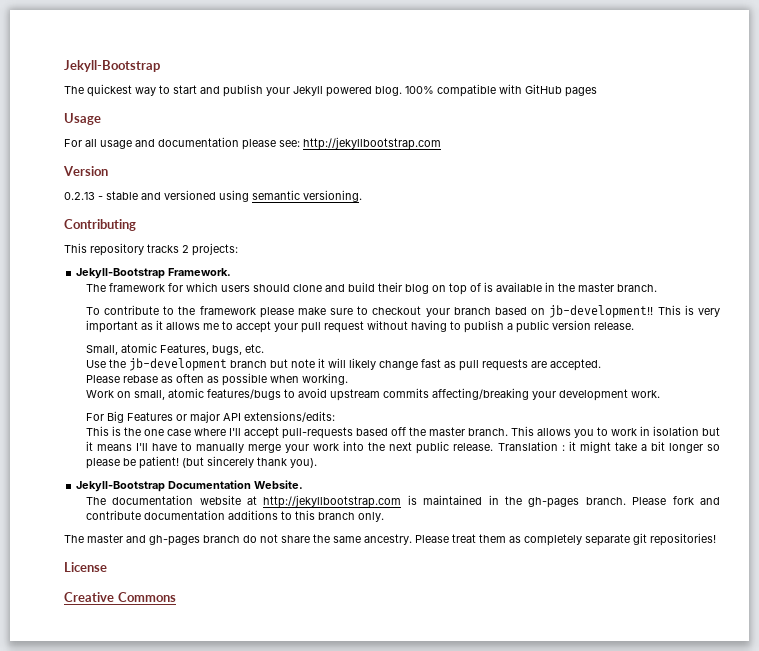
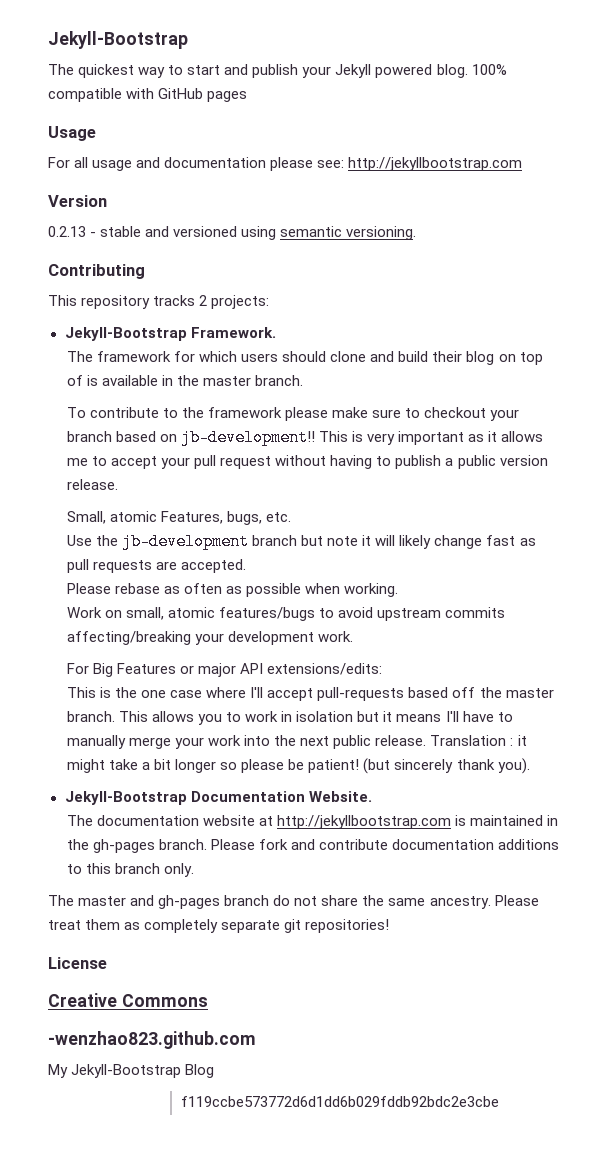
+ -wenzhao823.github.com
+ My Jekyll-Bootstrap Blog
+ f119ccbe573772d6d1dd6b029fddb92bdc2e3cbe

